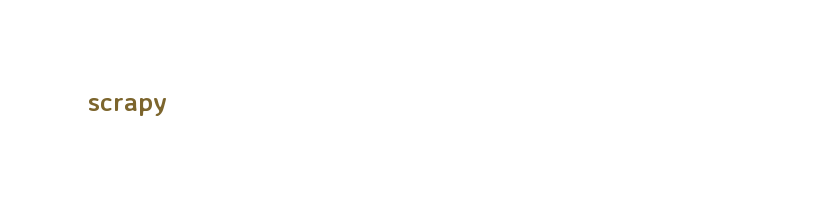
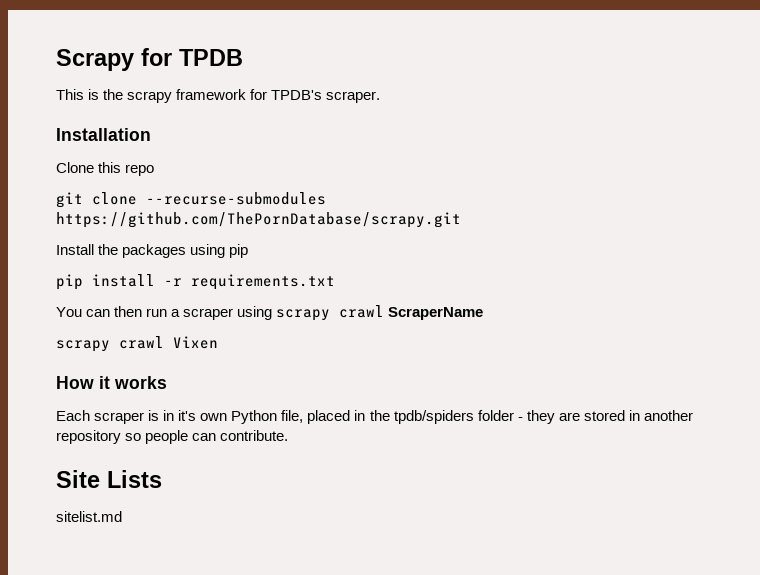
- scrapy
+ Scrapy for TPDB
+ This is the scrapy framework for TPDB's scraper.
+ Installation
+ Clone this repo
+ git clone --recurse-submodules https://github.com/ThePornDatabase/scrapy.git
+ Install the packages using pip
+ pip install -r requirements.txt
+ You can then run a scraper using scrapy crawl ScraperName
+ scrapy crawl Vixen
+ How it works
+ Each scraper is in it's own Python file, placed in the tpdb/spiders folder - they are stored in another repository so people can contribute.
+ Site Lists
+ sitelist.md

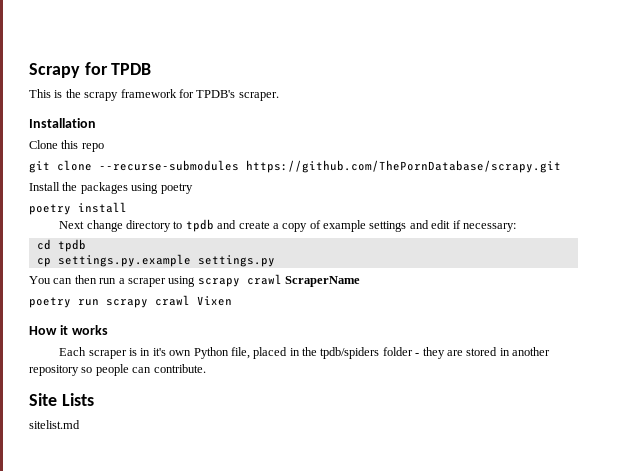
- Install the packages using pip
- pip install -r requirements.txt
+ Install the packages using poetry
+ poetry install
+ Next change directory to tpdb and create a copy of example settings and edit if necessary:
+ cd tpdb
+ cp settings.py.example settings.py
- scrapy crawl Vixen
+ poetry run scrapy crawl Vixen

